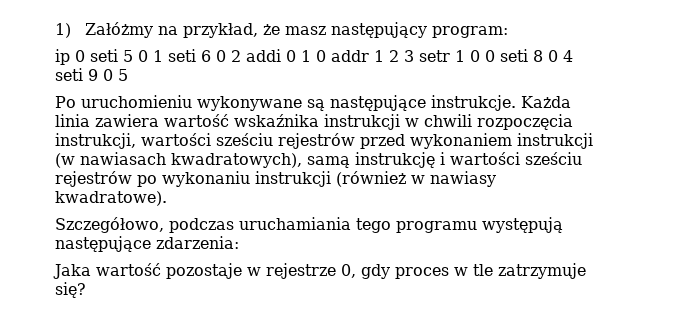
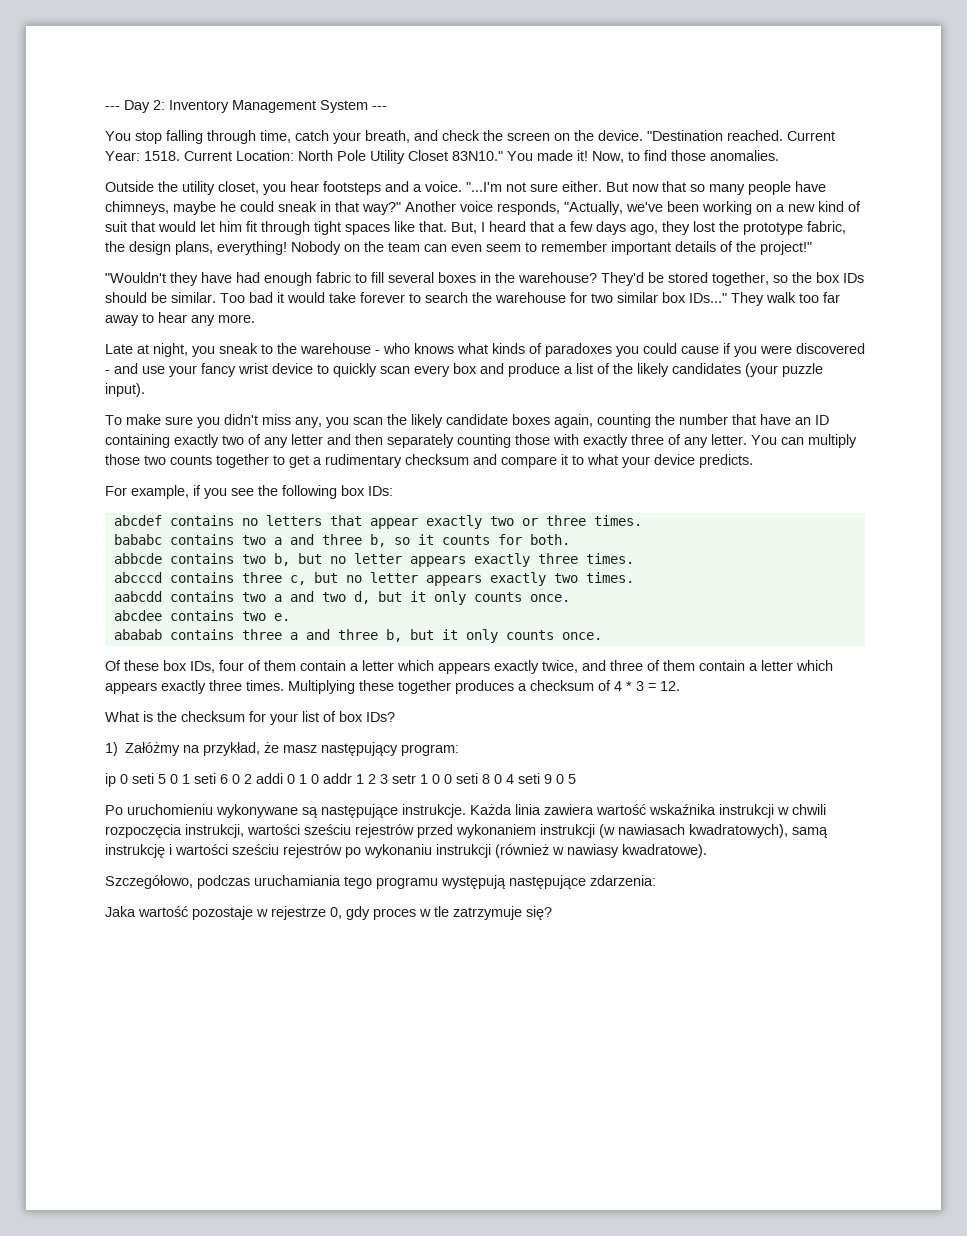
+ --- Day 2: Inventory Management System ---
+ You stop falling through time, catch your breath, and check the screen on the device. "Destination reached. Current Year: 1518. Current Location: North Pole Utility Closet 83N10." You made it! Now, to find those anomalies.
+ Outside the utility closet, you hear footsteps and a voice. "...I'm not sure either. But now that so many people have chimneys, maybe he could sneak in that way?" Another voice responds, "Actually, we've been working on a new kind of suit that would let him fit through tight spaces like that. But, I heard that a few days ago, they lost the prototype fabric, the design plans, everything! Nobody on the team can even seem to remember important details of the project!"
+ "Wouldn't they have had enough fabric to fill several boxes in the warehouse? They'd be stored together, so the box IDs should be similar. Too bad it would take forever to search the warehouse for two similar box IDs..." They walk too far away to hear any more.
+ Late at night, you sneak to the warehouse - who knows what kinds of paradoxes you could cause if you were discovered - and use your fancy wrist device to quickly scan every box and produce a list of the likely candidates (your puzzle input).
+ To make sure you didn't miss any, you scan the likely candidate boxes again, counting the number that have an ID containing exactly two of any letter and then separately counting those with exactly three of any letter. You can multiply those two counts together to get a rudimentary checksum and compare it to what your device predicts.
+ For example, if you see the following box IDs:
+ abcdef contains no letters that appear exactly two or three times.
+ bababc contains two a and three b, so it counts for both.
+ abbcde contains two b, but no letter appears exactly three times.
+ abcccd contains three c, but no letter appears exactly two times.
+ aabcdd contains two a and two d, but it only counts once.
+ abcdee contains two e.
+ ababab contains three a and three b, but it only counts once.
+ Of these box IDs, four of them contain a letter which appears exactly twice, and three of them contain a letter which appears exactly three times. Multiplying these together produces a checksum of 4 * 3 = 12.
+ What is the checksum for your list of box IDs?

